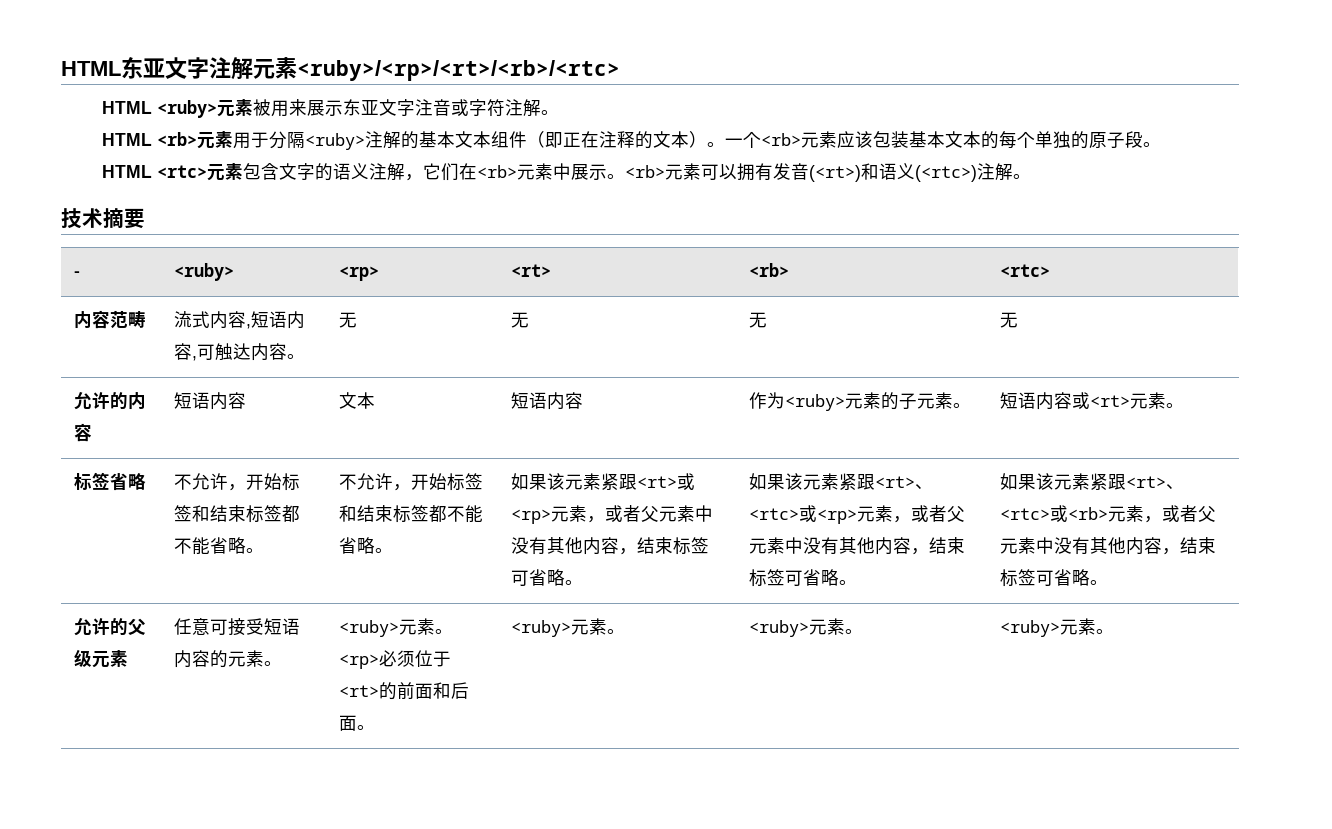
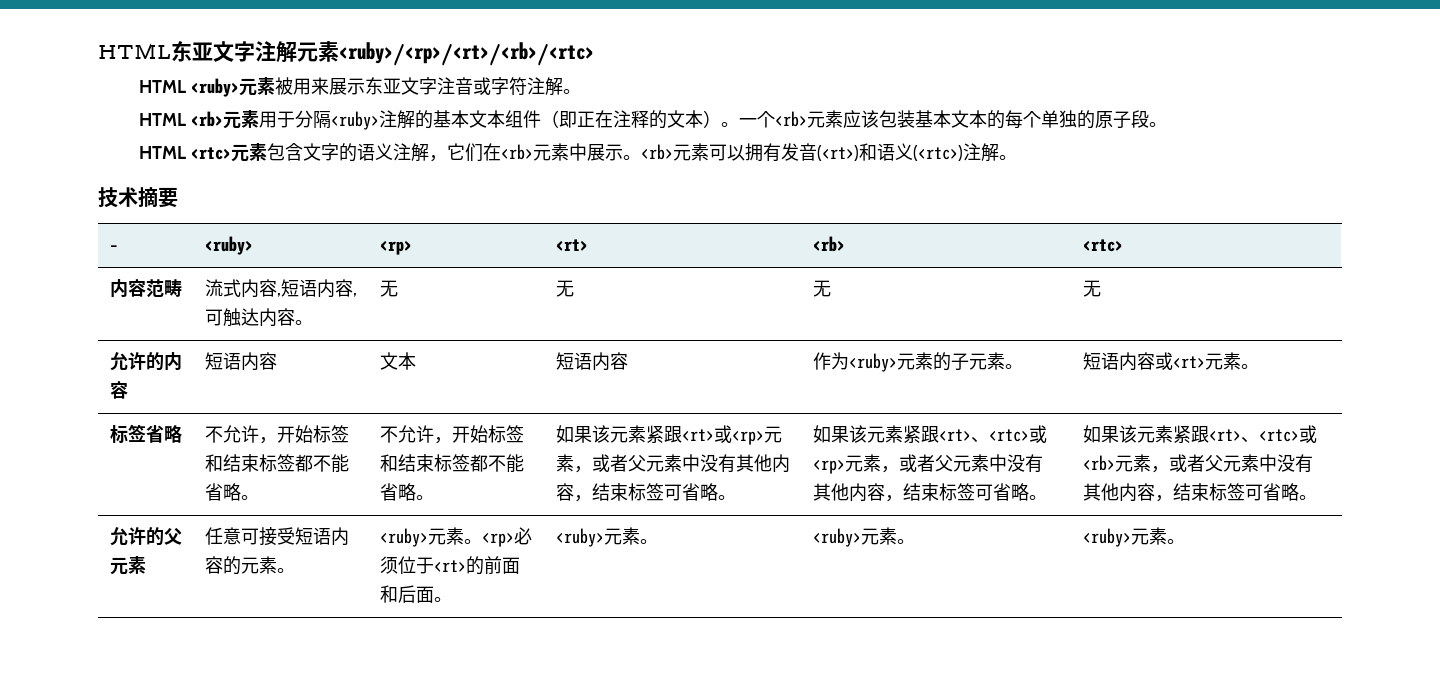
- 允许的父级元素 | 任意可接受短语内容的元素。 | <ruby>元素。<rp>必须位于<rt>的前面和后面。 | <ruby>元素。 | <ruby>元素。 | <ruby>元素。
+ 允许的父元素 | 任意可接受短语内容的元素。 | <ruby>元素。<rp>必须位于<rt>的前面和后面。 | <ruby>元素。 | <ruby>元素。 | <ruby>元素。

